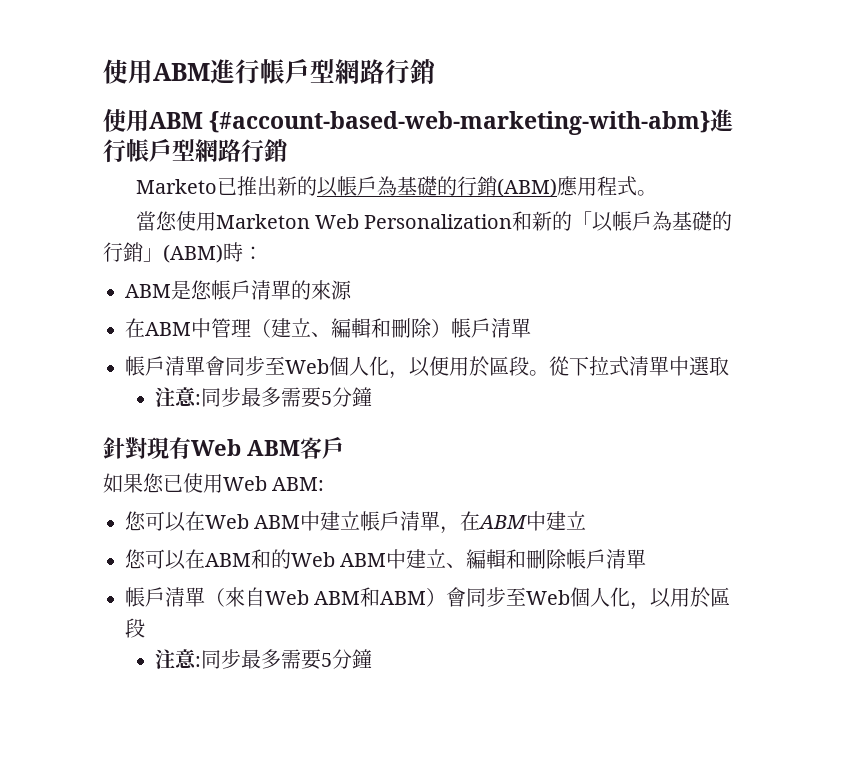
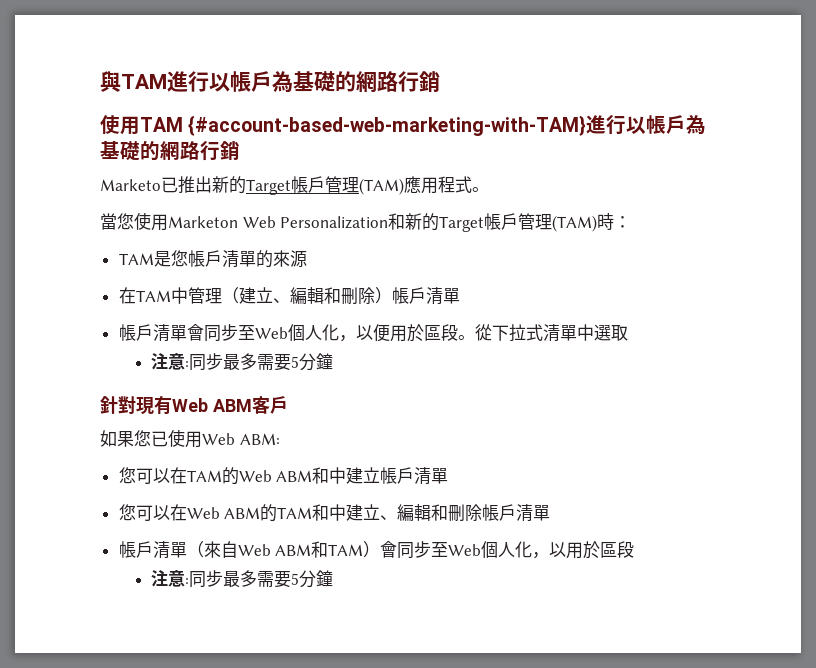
- 使用ABM進行帳戶型網路行銷
- 使用ABM {#account-based-web-marketing-with-abm}進行帳戶型網路行銷
+ 與TAM進行以帳戶為基礎的網路行銷
+ 使用TAM {#account-based-web-marketing-with-TAM}進行以帳戶為基礎的網路行銷
- Marketo已推出新的以帳戶為基礎的行銷(ABM)應用程式。
+ Marketo已推出新的Target帳戶管理(TAM)應用程式。
- 當您使用Marketon Web Personalization和新的「以帳戶為基礎的行銷」(ABM)時：
+ 當您使用Marketon Web Personalization和新的Target帳戶管理(TAM)時：
- ABM是您帳戶清單的來源
+ TAM是您帳戶清單的來源
- 在ABM中管理（建立、編輯和刪除）帳戶清單
+ 在TAM中管理（建立、編輯和刪除）帳戶清單
- 您可以在Web ABM中建立帳戶清單，在ABM中建立
- 您可以在ABM和的Web ABM中建立、編輯和刪除帳戶清單
+ 您可以在TAM的Web ABM和中建立帳戶清單
+ 您可以在Web ABM的TAM和中建立、編輯和刪除帳戶清單
- 帳戶清單（來自Web ABM和ABM）會同步至Web個人化，以用於區段
+ 帳戶清單（來自Web ABM和TAM）會同步至Web個人化，以用於區段

